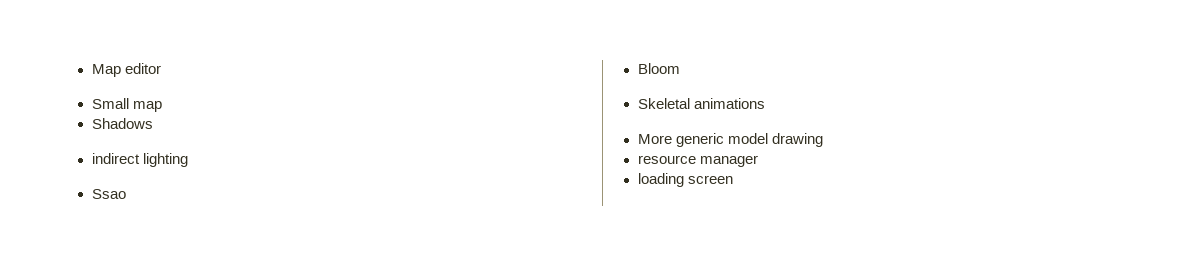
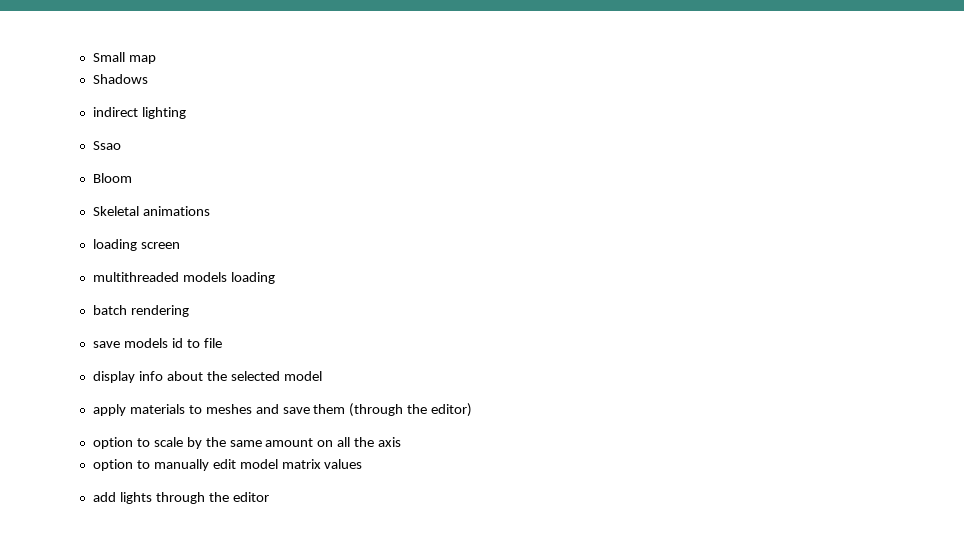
- Map editor
- More generic model drawing
- resource manager
  loading screen
+ multithreaded models loading
+ batch rendering
+ save models id to file
+ display info about the selected model
+ apply materials to meshes and save them (through the editor)
+ option to scale by the same amount on all the axis
+ option to manually edit model matrix values
+ add lights through the editor

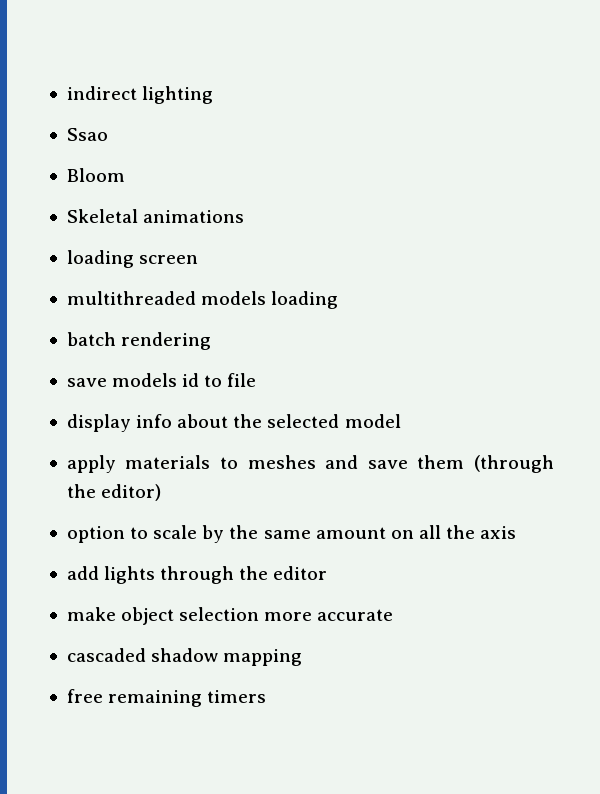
- Small map
- Shadows
- option to manually edit model matrix values
+ make object selection more accurate
+ cascaded shadow mapping
+ free remaining timers

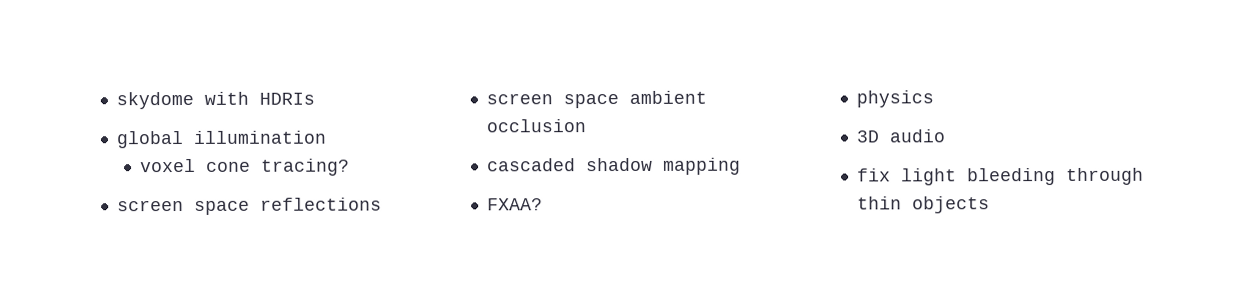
- indirect lighting
- Ssao
- Bloom
- Skeletal animations
- loading screen
- multithreaded models loading
- batch rendering
- save models id to file
- display info about the selected model
- apply materials to meshes and save them (through the editor)
- option to scale by the same amount on all the axis
- add lights through the editor
- make object selection more accurate
+ skydome with HDRIs
+ global illumination
+ voxel cone tracing?
+ screen space reflections
+ screen space ambient occlusion
  cascaded shadow mapping
- free remaining timers
+ FXAA?
+ physics
+ 3D audio
+ fix light bleeding through thin objects

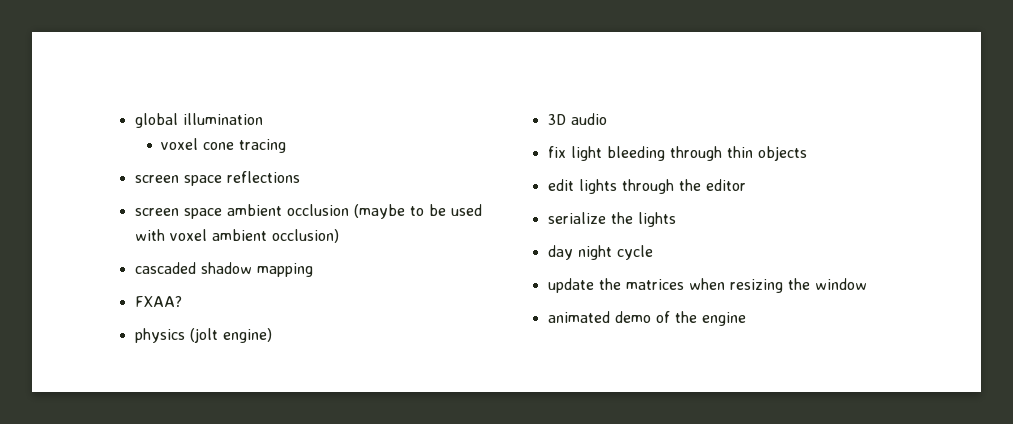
- skydome with HDRIs
- voxel cone tracing?
+ voxel cone tracing
- screen space ambient occlusion
+ screen space ambient occlusion (maybe to be used with voxel ambient occlusion)
- physics
+ physics (jolt engine)
+ edit lights through the editor
+ serialize the lights
+ day night cycle
+ update the matrices when resizing the window
+ animated demo of the engine

